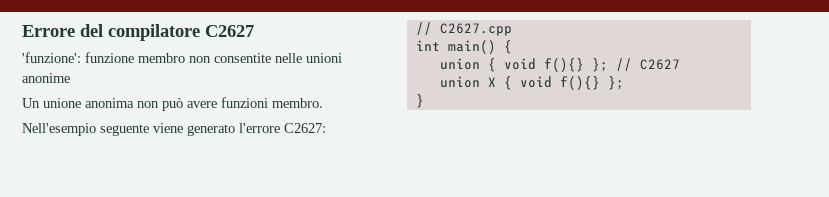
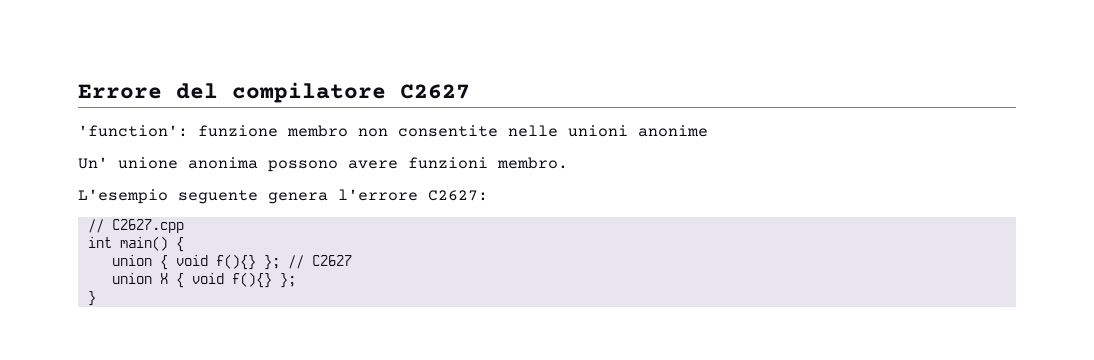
- 'funzione': funzione membro non consentite nelle unioni anonime
+ 'function': funzione membro non consentite nelle unioni anonime
- Un unione anonima non può avere funzioni membro.
+ Un' unione anonima possono avere funzioni membro.
- Nell'esempio seguente viene generato l'errore C2627:
+ L'esempio seguente genera l'errore C2627:

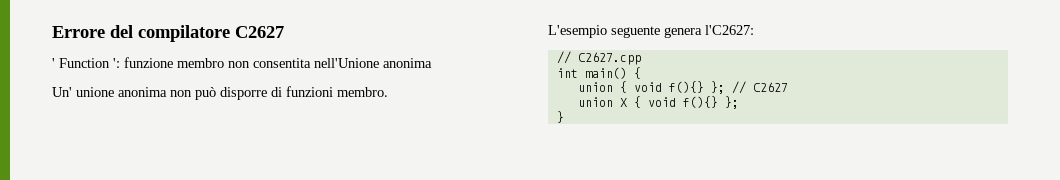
- 'function': funzione membro non consentite nelle unioni anonime
+ ' Function ': funzione membro non consentita nell'Unione anonima
- Un' unione anonima possono avere funzioni membro.
+ Un' unione anonima non può disporre di funzioni membro.
- L'esempio seguente genera l'errore C2627:
+ L'esempio seguente genera l'C2627:

